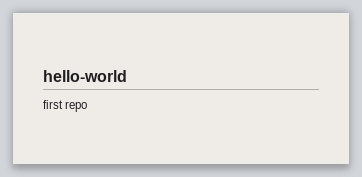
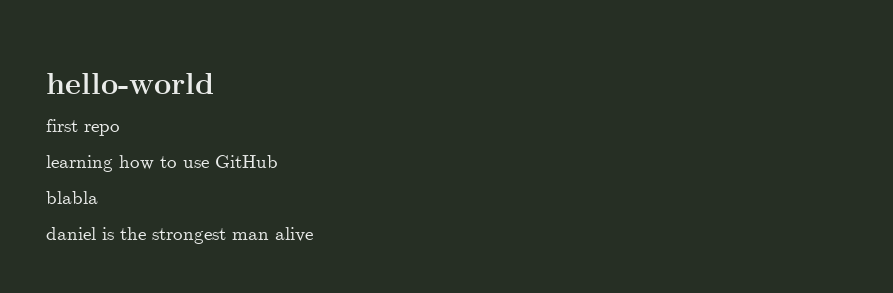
+ learning how to use GitHub
+ blabla
+ daniel is the strongest man alive

